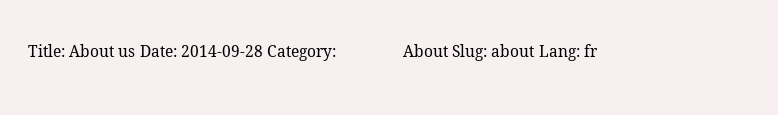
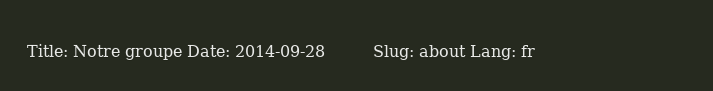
- Title: About us Date: 2014-09-28 Category: About Slug: about Lang: fr
+ Title: Notre groupe Date: 2014-09-28 Slug: about Lang: fr

